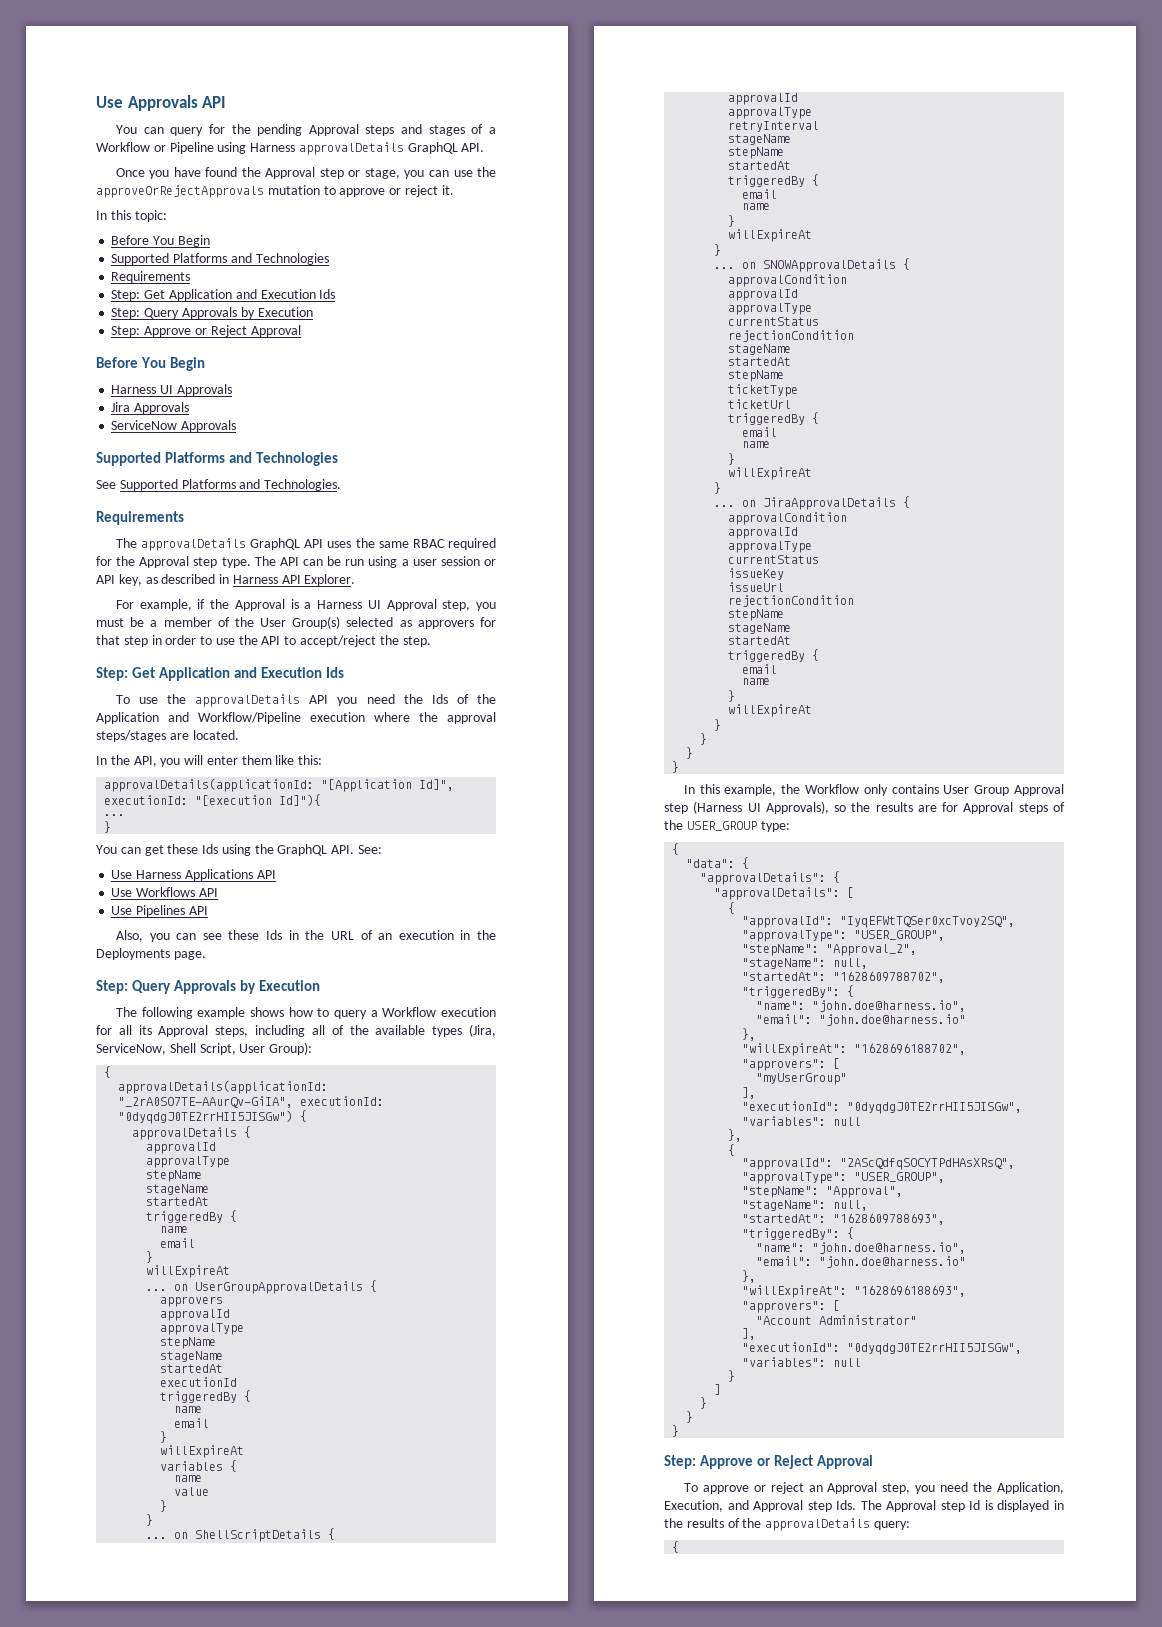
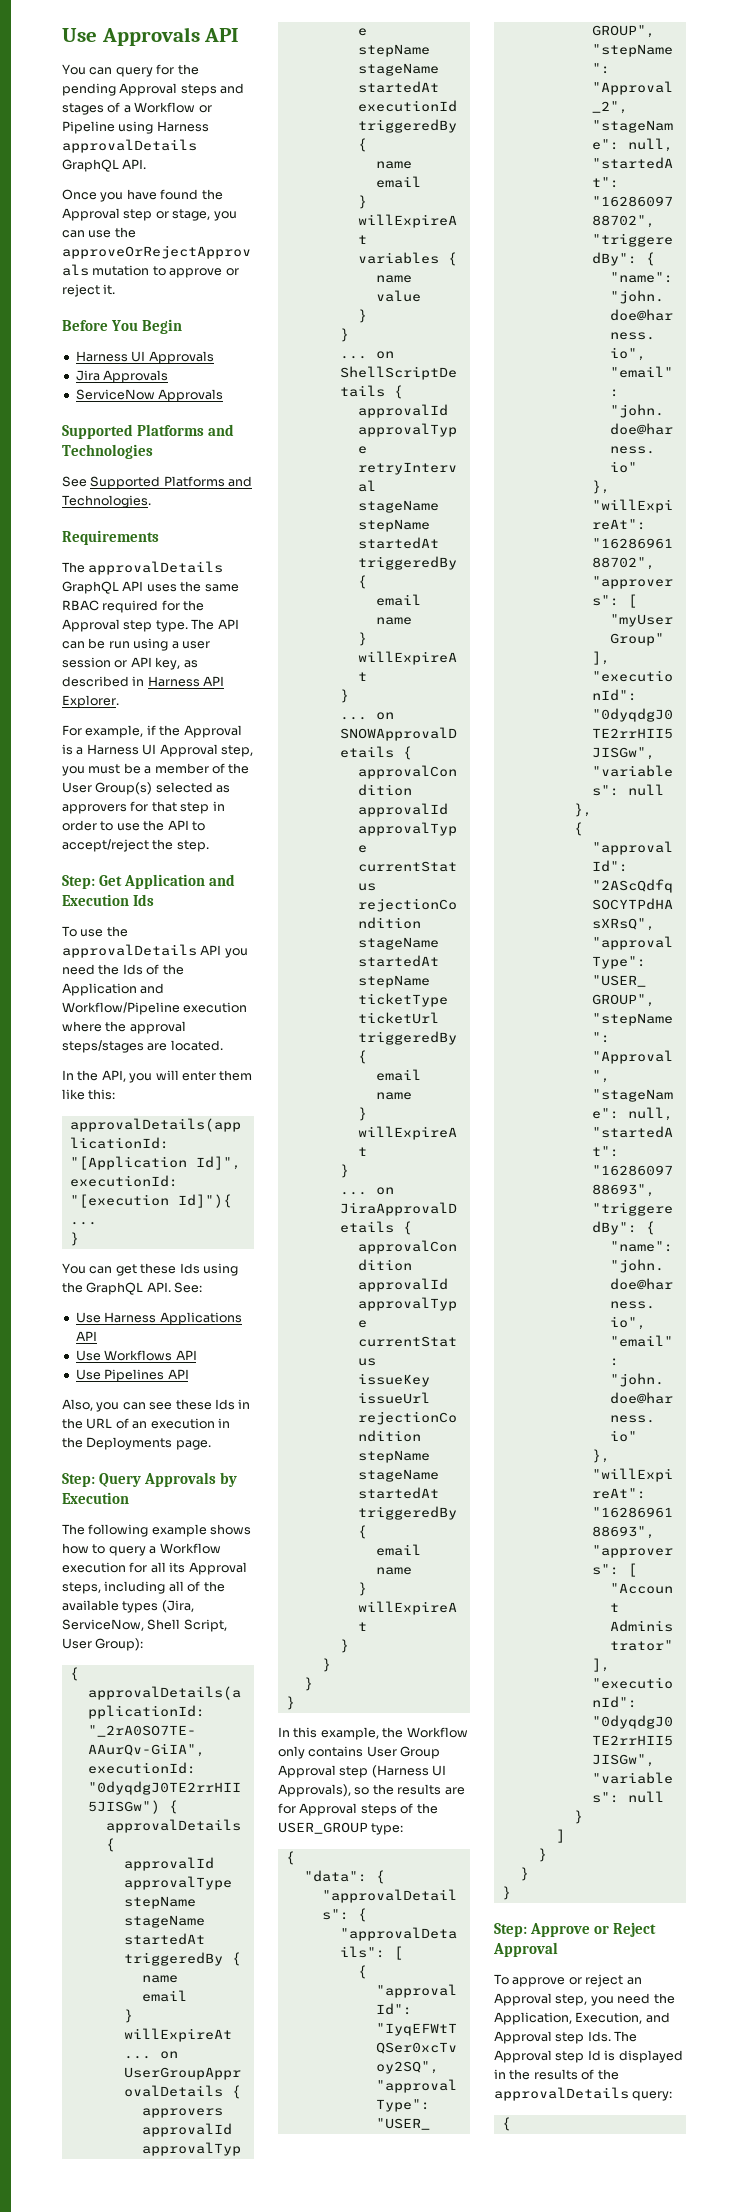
- In this topic:
- Before You Begin
- Supported Platforms and Technologies
- Requirements
- Step: Get Application and Execution Ids
- Step: Query Approvals by Execution
- Step: Approve or Reject Approval

